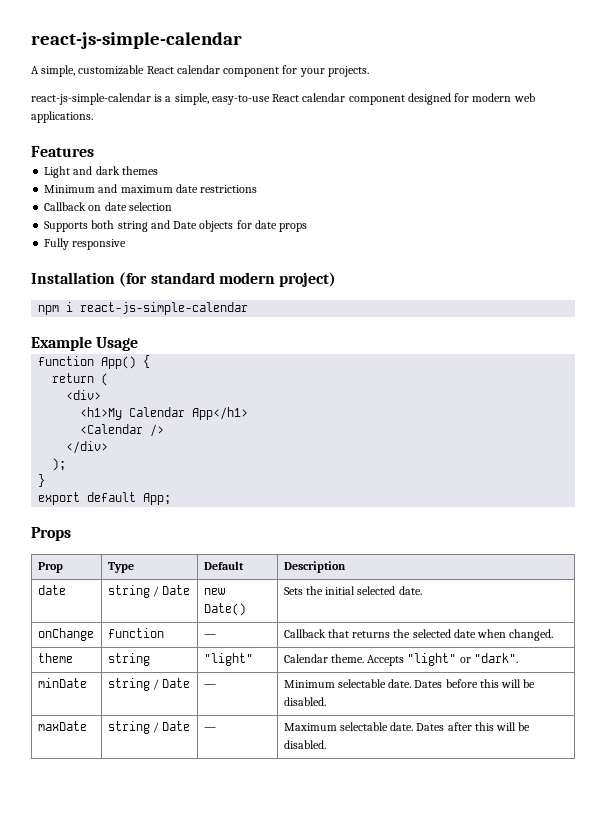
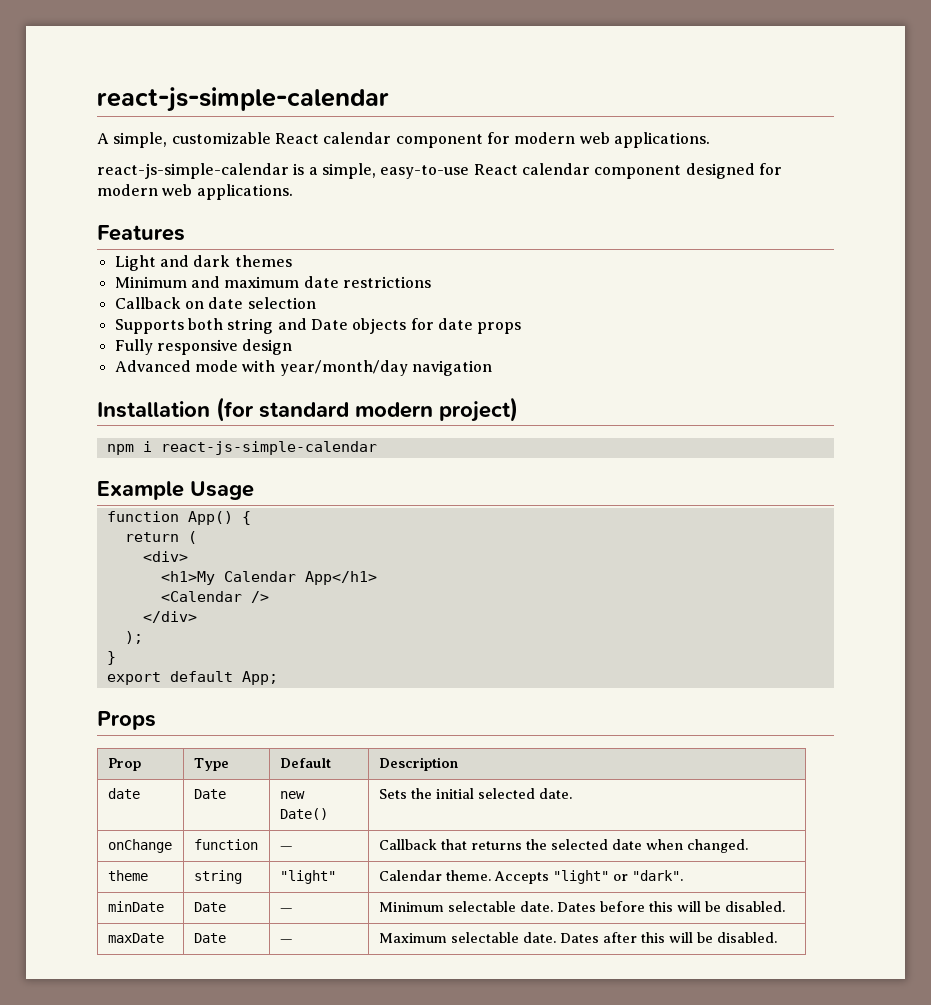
- A simple, customizable React calendar component for your projects.
+ A simple, customizable React calendar component for modern web applications.
- Fully responsive
+ Fully responsive design
+ Advanced mode with year/month/day navigation
- date | string / Date | new Date() | Sets the initial selected date.
+ date | Date | new Date() | Sets the initial selected date.
- minDate | string / Date | — | Minimum selectable date. Dates before this will be disabled.
+ minDate | Date | — | Minimum selectable date. Dates before this will be disabled.
- maxDate | string / Date | — | Maximum selectable date. Dates after this will be disabled.
+ maxDate | Date | — | Maximum selectable date. Dates after this will be disabled.

